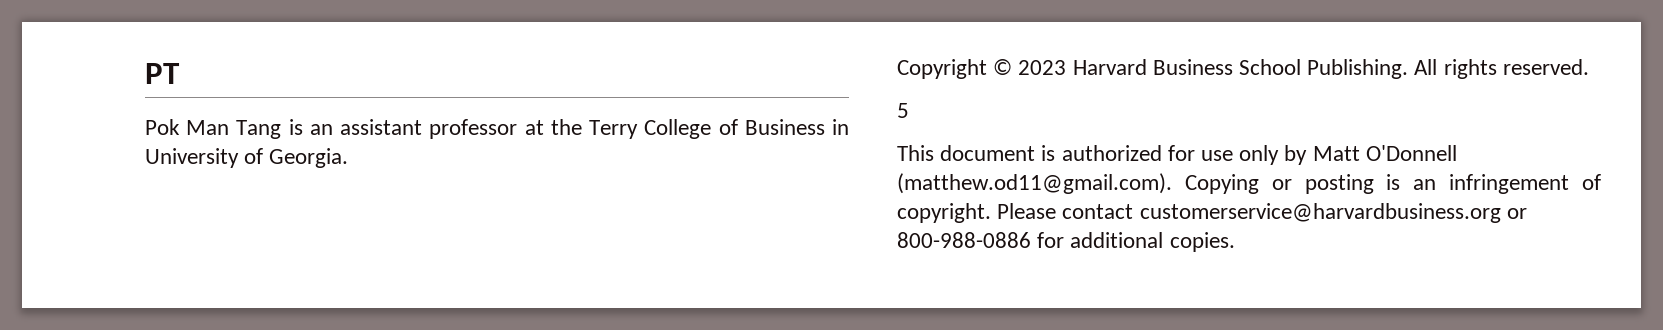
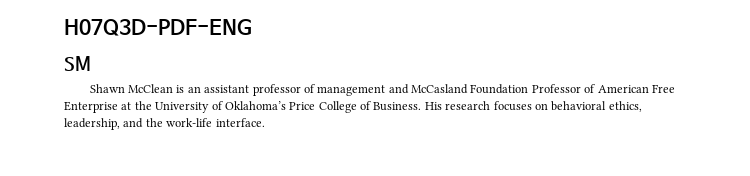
- PT
- Pok Man Tang is an assistant professor at the Terry College of Business in University of Georgia.
- Copyright © 2023 Harvard Business School Publishing. All rights reserved.
- 5
- This document is authorized for use only by Matt O'Donnell (matthew.od11@gmail.com). Copying or posting is an infringement of copyright. Please contact customerservice@harvardbusiness.org or 800-988-0886 for additional copies.
+ H07Q3D-PDF-ENG
+ SM
+ Shawn McClean is an assistant professor of management and McCasland Foundation Professor of American Free Enterprise at the University of Oklahoma’s Price College of Business. His research focuses on behavioral ethics, leadership, and the work-life interface.

